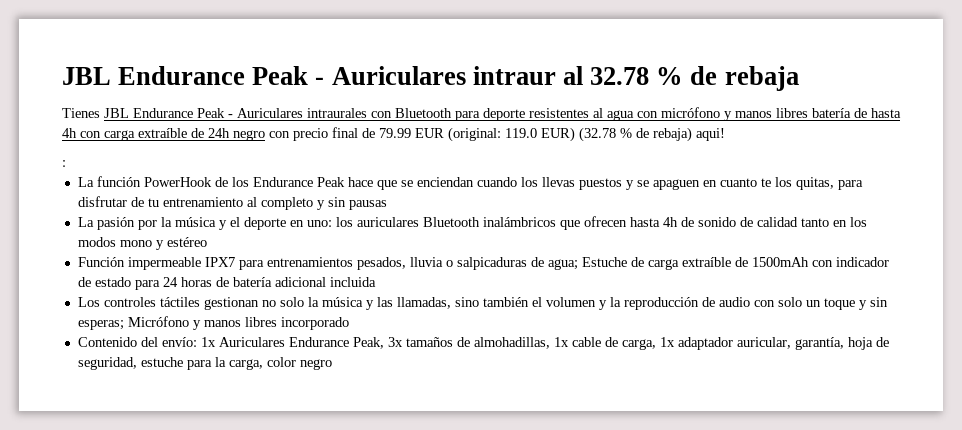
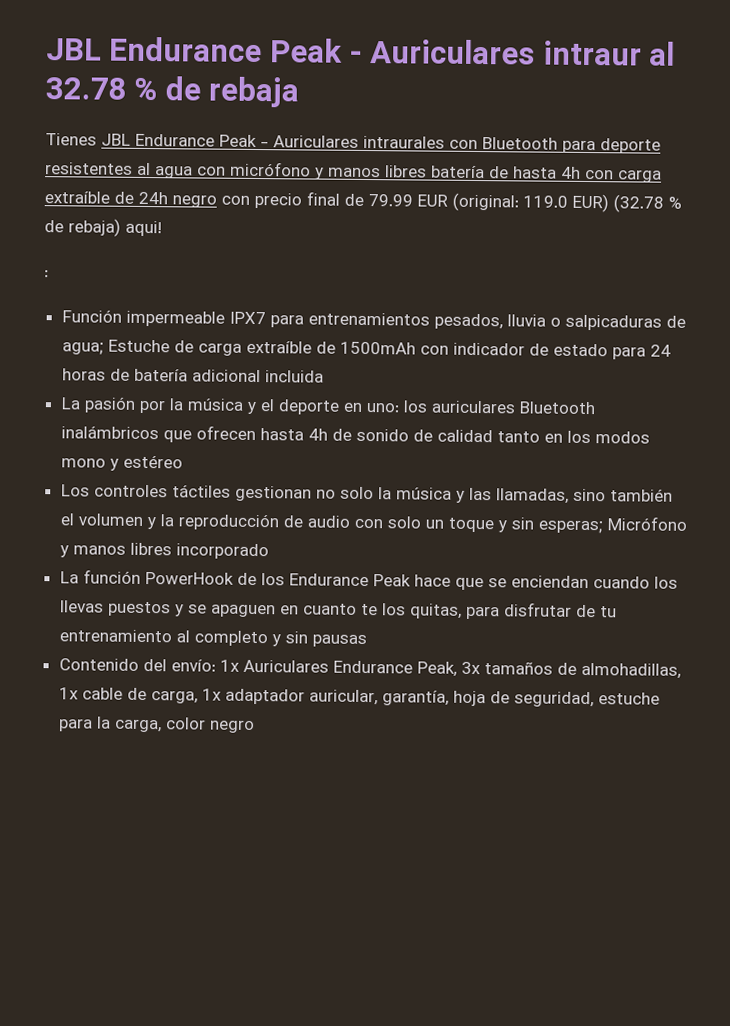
+ Función impermeable IPX7 para entrenamientos pesados, lluvia o salpicaduras de agua; Estuche de carga extraíble de 1500mAh con indicador de estado para 24 horas de batería adicional incluida
+ La pasión por la música y el deporte en uno: los auriculares Bluetooth inalámbricos que ofrecen hasta 4h de sonido de calidad tanto en los modos mono y estéreo
+ Los controles táctiles gestionan no solo la música y las llamadas, sino también el volumen y la reproducción de audio con solo un toque y sin esperas; Micrófono y manos libres incorporado
- La pasión por la música y el deporte en uno: los auriculares Bluetooth inalámbricos que ofrecen hasta 4h de sonido de calidad tanto en los modos mono y estéreo
- Función impermeable IPX7 para entrenamientos pesados, lluvia o salpicaduras de agua; Estuche de carga extraíble de 1500mAh con indicador de estado para 24 horas de batería adicional incluida
- Los controles táctiles gestionan no solo la música y las llamadas, sino también el volumen y la reproducción de audio con solo un toque y sin esperas; Micrófono y manos libres incorporado

